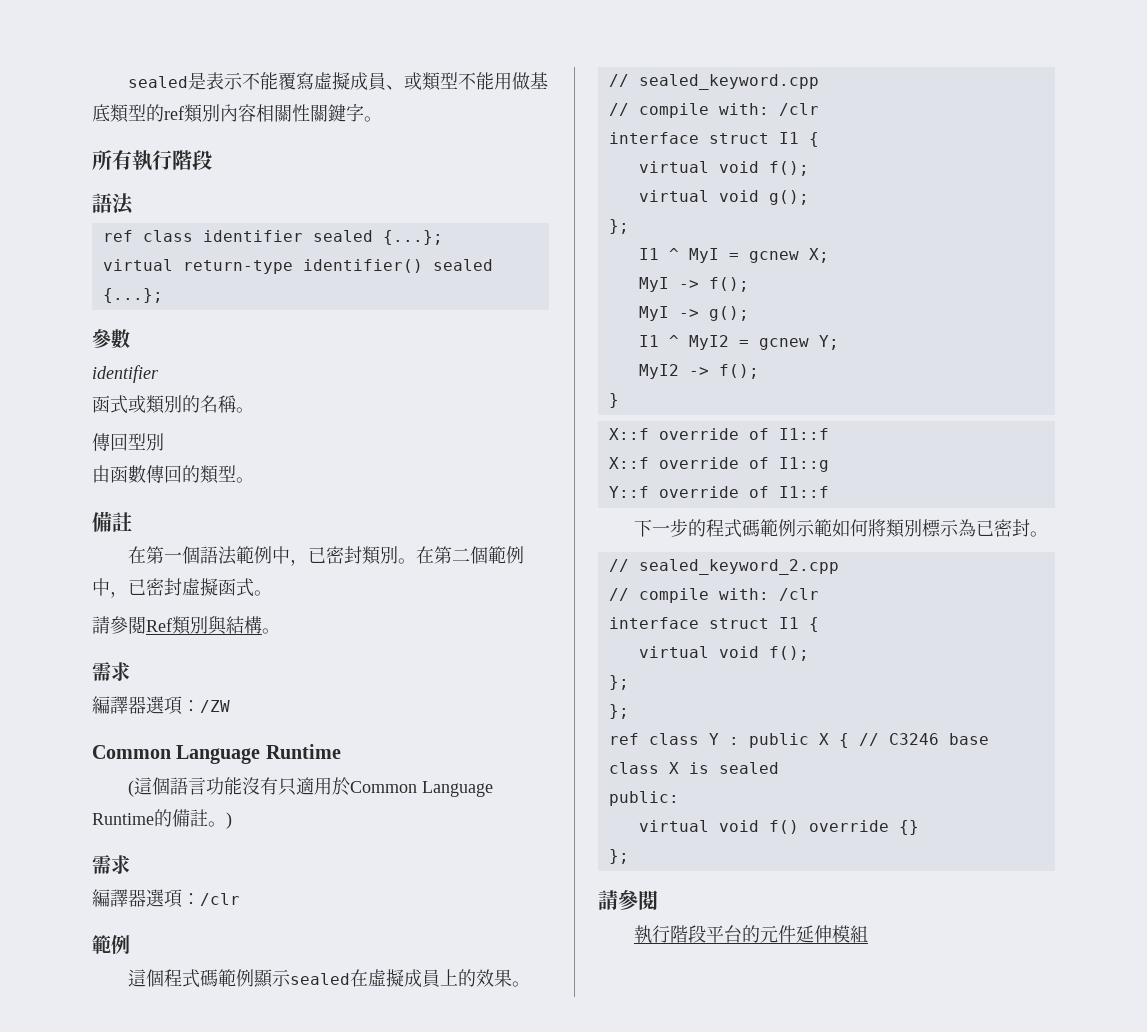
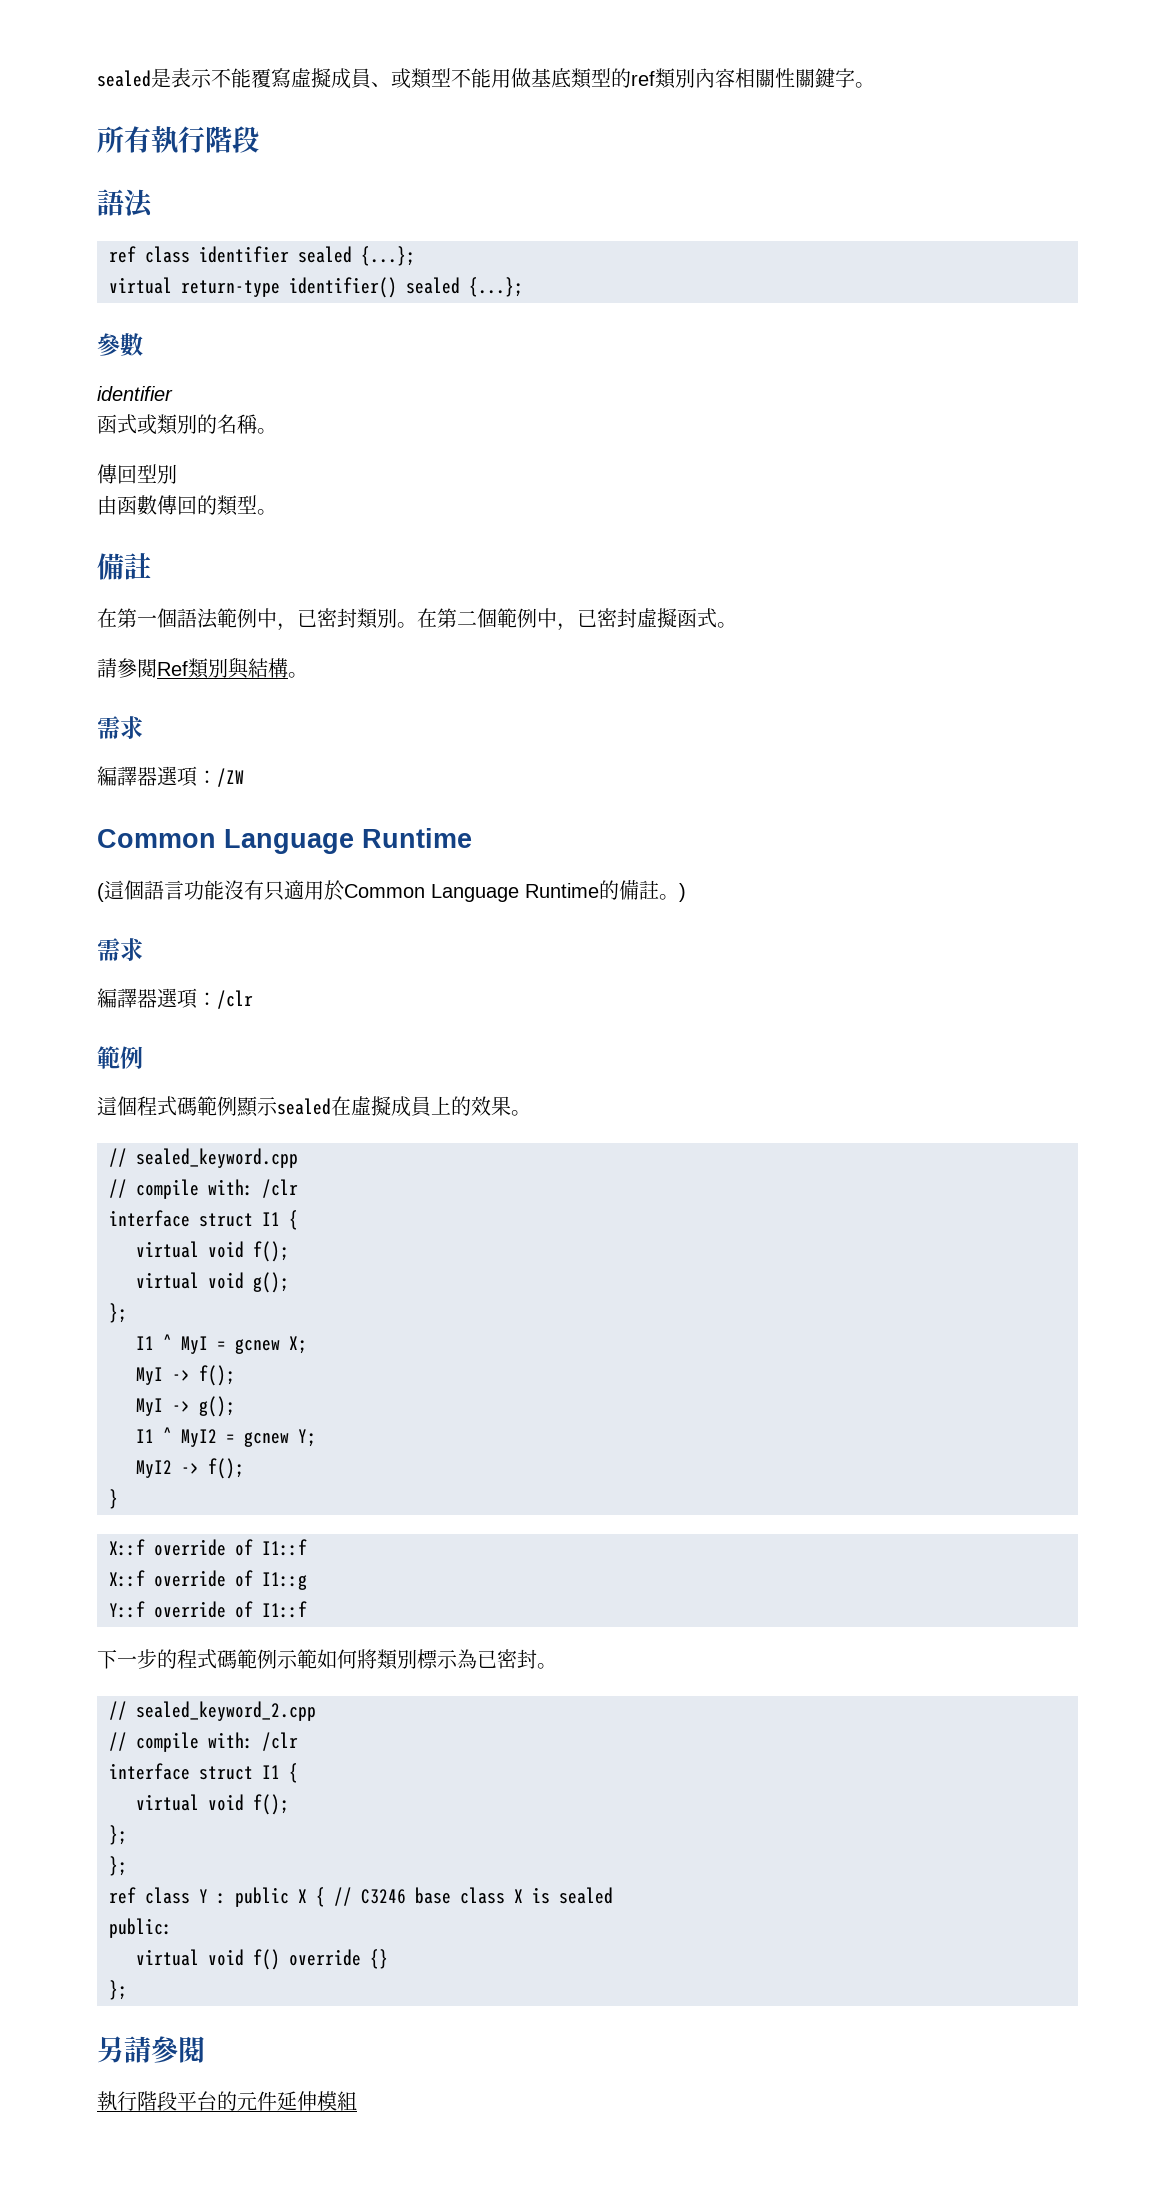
  virtual void f() override {}
  };
- 請參閱
+ 另請參閱

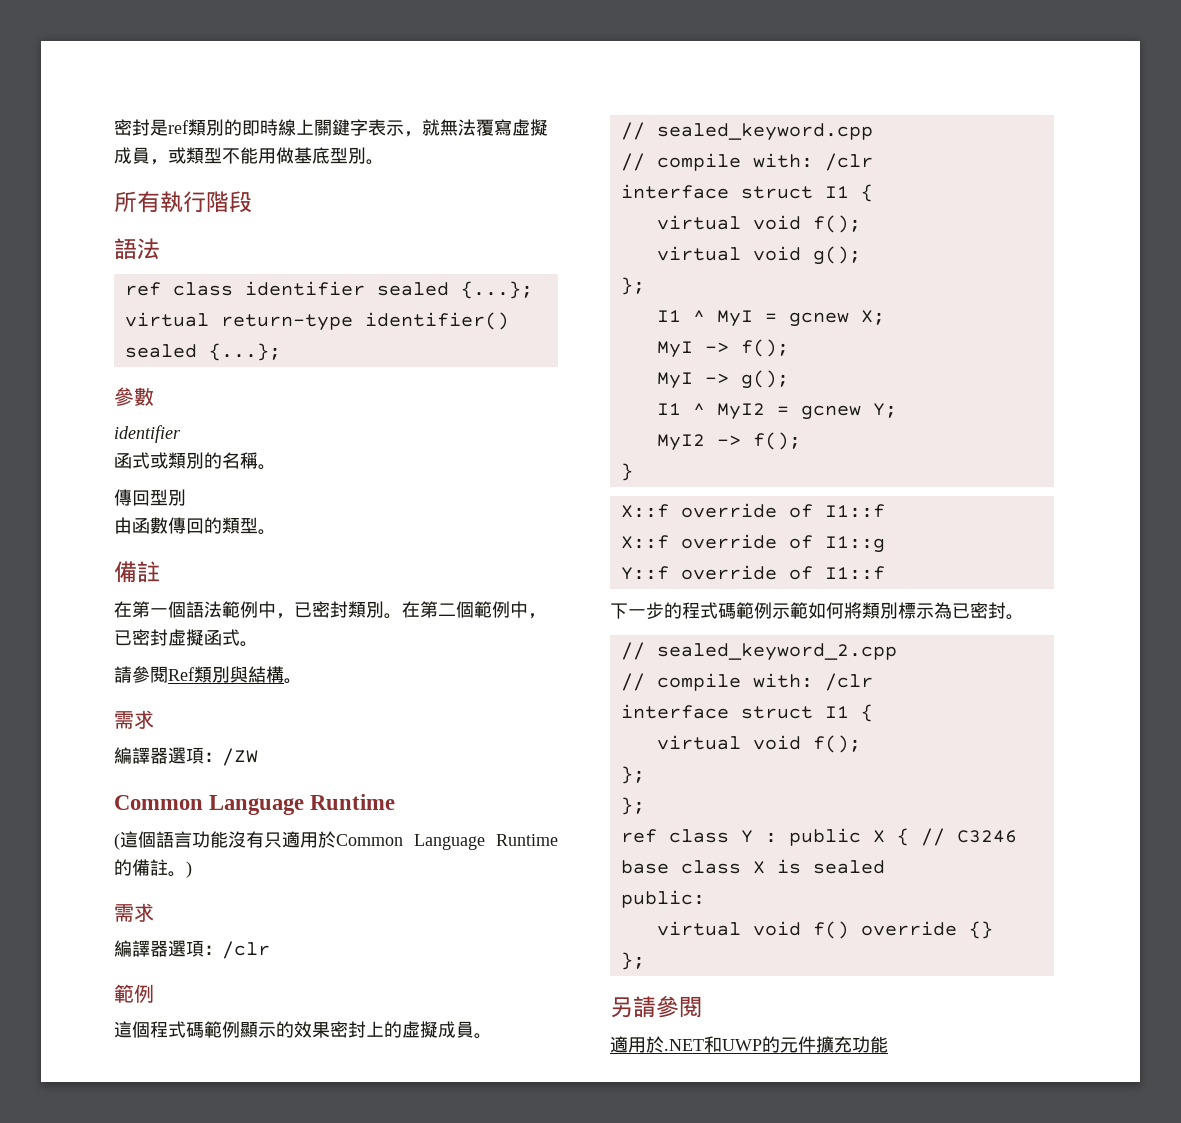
- sealed是表示不能覆寫虛擬成員、或類型不能用做基底類型的ref類別內容相關性關鍵字。
+ 密封是ref類別的即時線上關鍵字表示，就無法覆寫虛擬成員，或類型不能用做基底型別。
- 這個程式碼範例顯示sealed在虛擬成員上的效果。
+ 這個程式碼範例顯示的效果密封上的虛擬成員。
- 執行階段平台的元件延伸模組
+ 適用於.NET和UWP的元件擴充功能

